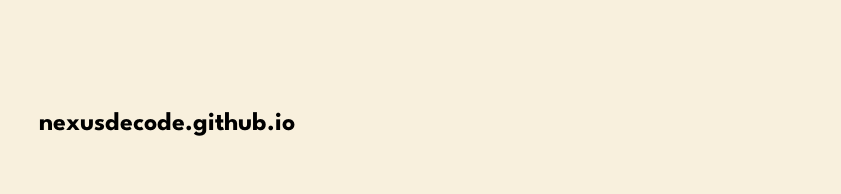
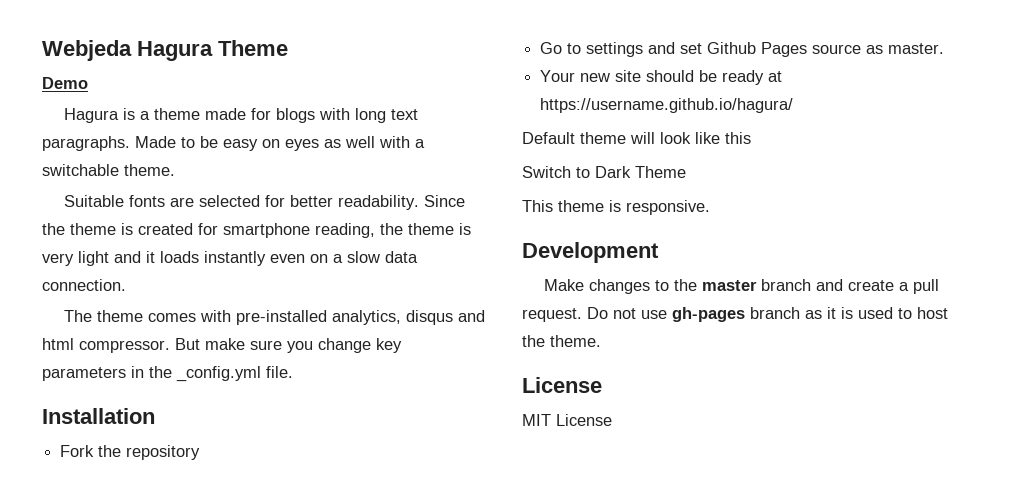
- nexusdecode.github.io
+ Webjeda Hagura Theme
+ Demo
+ Hagura is a theme made for blogs with long text paragraphs. Made to be easy on eyes as well with a switchable theme.
+ Suitable fonts are selected for better readability. Since the theme is created for smartphone reading, the theme is very light and it loads instantly even on a slow data connection.
+ The theme comes with pre-installed analytics, disqus and html compressor. But make sure you change key parameters in the _config.yml file.
+ Installation
+ Fork the repository
+ Go to settings and set Github Pages source as master.
+ Your new site should be ready at https://username.github.io/hagura/
+ Default theme will look like this
+ Switch to Dark Theme
+ This theme is responsive.
+ Development
+ Make changes to the master branch and create a pull request. Do not use gh-pages branch as it is used to host the theme.
+ License
+ MIT License

